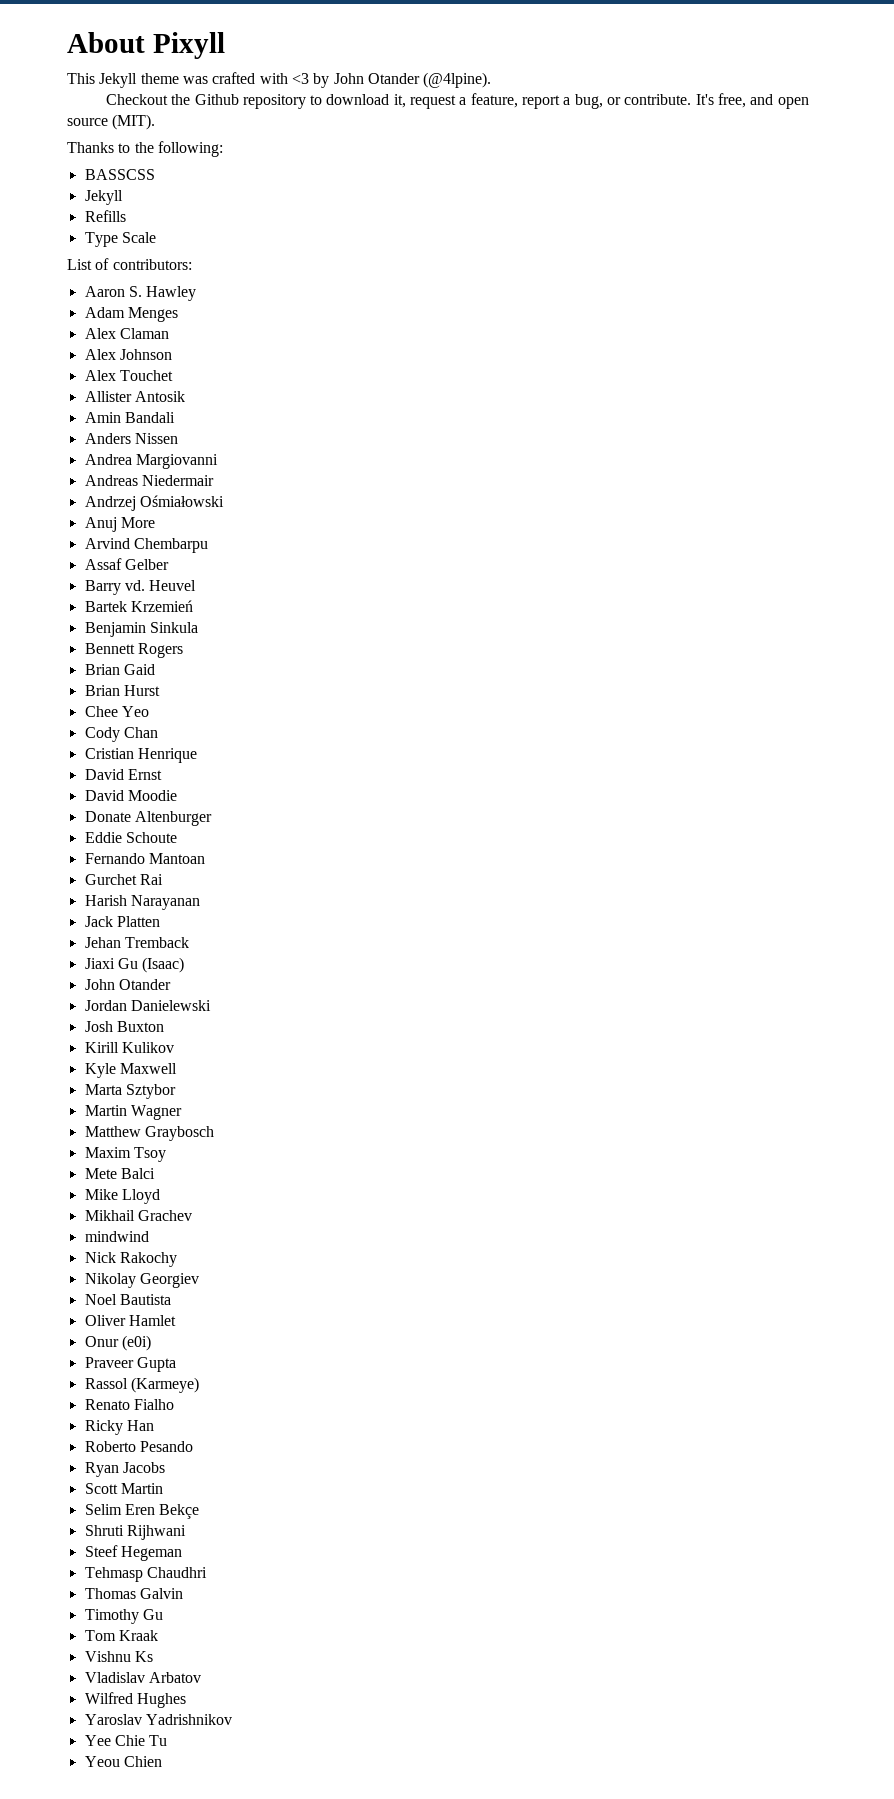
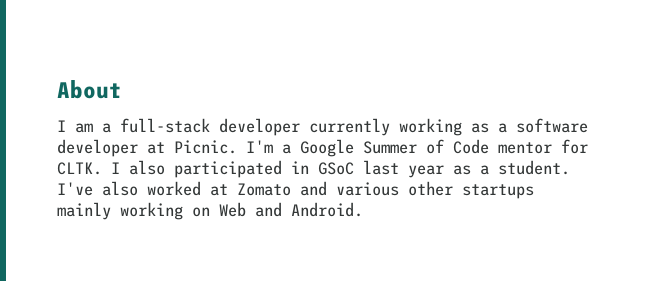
- About Pixyll
- This Jekyll theme was crafted with <3 by John Otander (@4lpine).
- Checkout the Github repository to download it, request a feature, report a bug, or contribute. It's free, and open source (MIT).
- Thanks to the following:
- BASSCSS
- Jekyll
- Refills
- Type Scale
- List of contributors:
- Aaron S. Hawley
- Adam Menges
- Alex Claman
- Alex Johnson
- Alex Touchet
- Allister Antosik
- Amin Bandali
- Anders Nissen
- Andrea Margiovanni
- Andreas Niedermair
- Andrzej Ośmiałowski
- Anuj More
- Arvind Chembarpu
- Assaf Gelber
- Barry vd. Heuvel
- Bartek Krzemień
- Benjamin Sinkula
- Bennett Rogers
- Brian Gaid
- Brian Hurst
- Chee Yeo
- Cody Chan
- Cristian Henrique
- David Ernst
- David Moodie
- Donate Altenburger
- Eddie Schoute
- Fernando Mantoan
- Gurchet Rai
- Harish Narayanan
- Jack Platten
- Jehan Tremback
- Jiaxi Gu (Isaac)
- John Otander
- Jordan Danielewski
- Josh Buxton
- Kirill Kulikov
- Kyle Maxwell
- Marta Sztybor
- Martin Wagner
- Matthew Graybosch
- Maxim Tsoy
- Mete Balci
- Mike Lloyd
- Mikhail Grachev
- mindwind
- Nick Rakochy
- Nikolay Georgiev
- Noel Bautista
- Oliver Hamlet
- Onur (e0i)
- Praveer Gupta
- Rassol (Karmeye)
- Renato Fialho
- Ricky Han
- Roberto Pesando
- Ryan Jacobs
- Scott Martin
- Selim Eren Bekçe
- Shruti Rijhwani
- Steef Hegeman
- Tehmasp Chaudhri
- Thomas Galvin
- Timothy Gu
- Tom Kraak
- Vishnu Ks
- Vladislav Arbatov
- Wilfred Hughes
- Yaroslav Yadrishnikov
- Yee Chie Tu
- Yeou Chien
+ About
+ I am a full-stack developer currently working as a software developer at Picnic. I'm a Google Summer of Code mentor for CLTK. I also participated in GSoC last year as a student. I've also worked at Zomato and various other startups mainly working on Web and Android.

